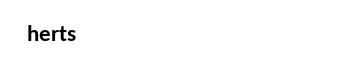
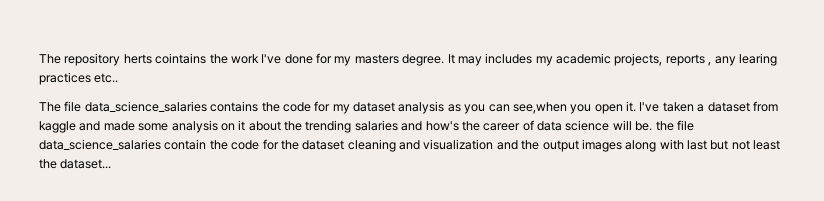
- herts
+ The repository herts cointains the work I've done for my masters degree. It may includes my academic projects, reports , any learing practices etc..
+ The file data_science_salaries contains the code for my dataset analysis as you can see,when you open it. I've taken a dataset from kaggle and made some analysis on it about the trending salaries and how's the career of data science will be. the file data_science_salaries contain the code for the dataset cleaning and visualization and the output images along with last but not least the dataset...

